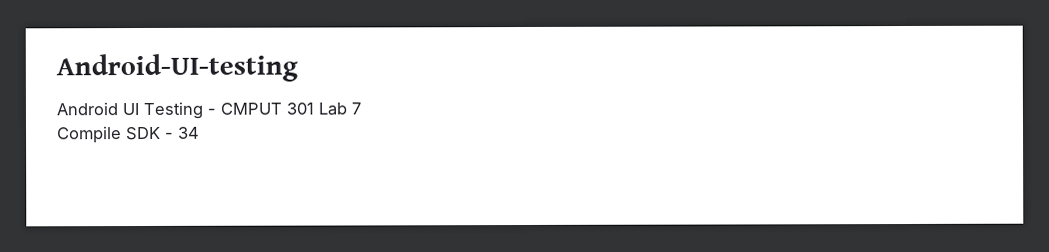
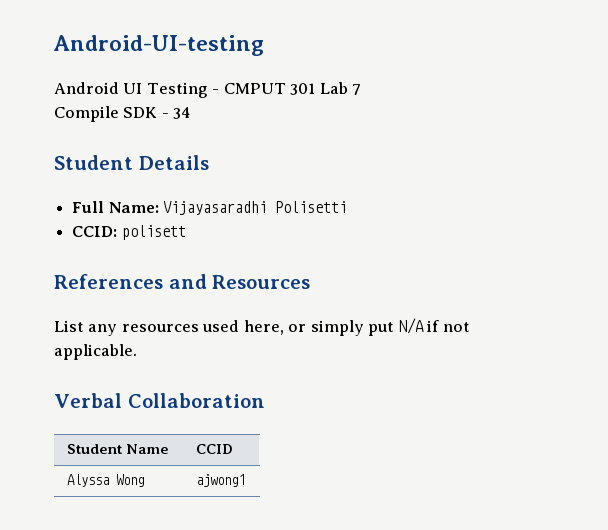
+ Student Details
+ Full Name: Vijayasaradhi Polisetti
+ CCID: polisett
+ References and Resources
+ List any resources used here, or simply put N/A if not applicable.
+ Verbal Collaboration
+ Student Name | CCID
+ Alyssa Wong | ajwong1

